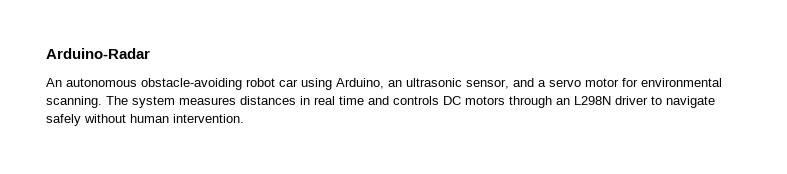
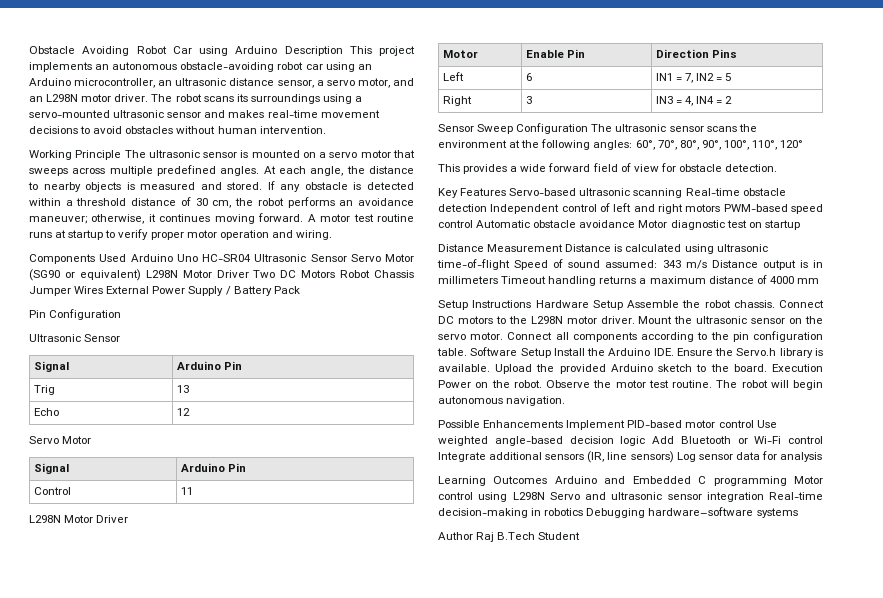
- Arduino-Radar
- An autonomous obstacle-avoiding robot car using Arduino, an ultrasonic sensor, and a servo motor for environmental scanning. The system measures distances in real time and controls DC motors through an L298N driver to navigate safely without human intervention.
+ Obstacle Avoiding Robot Car using Arduino Description This project implements an autonomous obstacle-avoiding robot car using an Arduino microcontroller, an ultrasonic distance sensor, a servo motor, and an L298N motor driver. The robot scans its surroundings using a servo-mounted ultrasonic sensor and makes real-time movement decisions to avoid obstacles without human intervention.
+ Working Principle The ultrasonic sensor is mounted on a servo motor that sweeps across multiple predefined angles. At each angle, the distance to nearby objects is measured and stored. If any obstacle is detected within a threshold distance of 30 cm, the robot performs an avoidance maneuver; otherwise, it continues moving forward. A motor test routine runs at startup to verify proper motor operation and wiring.
+ Components Used Arduino Uno HC-SR04 Ultrasonic Sensor Servo Motor (SG90 or equivalent) L298N Motor Driver Two DC Motors Robot Chassis Jumper Wires External Power Supply / Battery Pack
+ Pin Configuration
+ Ultrasonic Sensor
+ Signal | Arduino Pin
+ Trig | 13
+ Echo | 12
+ Servo Motor
+ Signal | Arduino Pin
+ Control | 11
+ L298N Motor Driver
+ Motor | Enable Pin | Direction Pins
+ Left | 6 | IN1 = 7, IN2 = 5
+ Right | 3 | IN3 = 4, IN4 = 2
+ Sensor Sweep Configuration The ultrasonic sensor scans the environment at the following angles: 60°, 70°, 80°, 90°, 100°, 110°, 120°
+ This provides a wide forward field of view for obstacle detection.
+ Key Features Servo-based ultrasonic scanning Real-time obstacle detection Independent control of left and right motors PWM-based speed control Automatic obstacle avoidance Motor diagnostic test on startup
+ Distance Measurement Distance is calculated using ultrasonic time-of-flight Speed of sound assumed: 343 m/s Distance output is in millimeters Timeout handling returns a maximum distance of 4000 mm
+ Setup Instructions Hardware Setup Assemble the robot chassis. Connect DC motors to the L298N motor driver. Mount the ultrasonic sensor on the servo motor. Connect all components according to the pin configuration table. Software Setup Install the Arduino IDE. Ensure the Servo.h library is available. Upload the provided Arduino sketch to the board. Execution Power on the robot. Observe the motor test routine. The robot will begin autonomous navigation.
+ Possible Enhancements Implement PID-based motor control Use weighted angle-based decision logic Add Bluetooth or Wi-Fi control Integrate additional sensors (IR, line sensors) Log sensor data for analysis
+ Learning Outcomes Arduino and Embedded C programming Motor control using L298N Servo and ultrasonic sensor integration Real-time decision-making in robotics Debugging hardware–software systems
+ Author Raj B.Tech Student

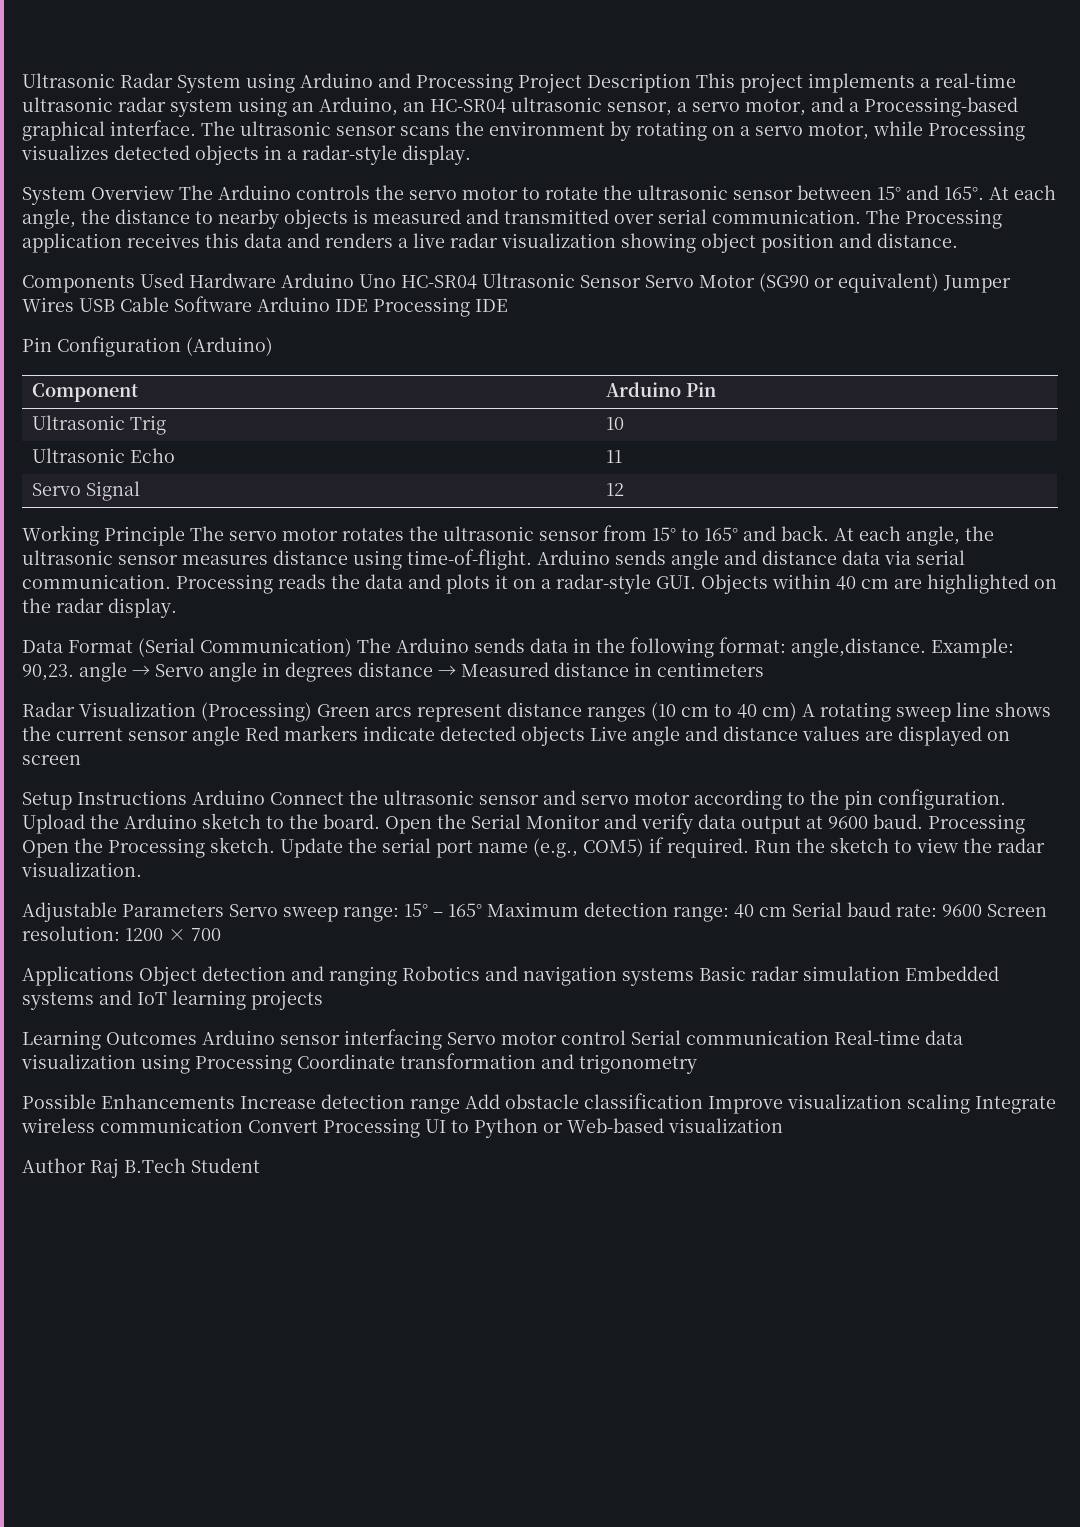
- Obstacle Avoiding Robot Car using Arduino Description This project implements an autonomous obstacle-avoiding robot car using an Arduino microcontroller, an ultrasonic distance sensor, a servo motor, and an L298N motor driver. The robot scans its surroundings using a servo-mounted ultrasonic sensor and makes real-time movement decisions to avoid obstacles without human intervention.
- Working Principle The ultrasonic sensor is mounted on a servo motor that sweeps across multiple predefined angles.
+ Ultrasonic Radar System using Arduino and Processing Project Description This project implements a real-time ultrasonic radar system using an Arduino, an HC-SR04 ultrasonic sensor, a servo motor, and a Processing-based graphical interface. The ultrasonic sensor scans the environment by rotating on a servo motor, while Processing visualizes detected objects in a radar-style display.
+ System Overview The Arduino controls the servo motor to rotate the ultrasonic sensor between 15° and 165°.
- At each angle, the distance to nearby objects is measured and stored. If any obstacle is detected within a threshold distance of 30 cm, the robot performs an avoidance maneuver; otherwise, it continues moving forward. A motor test routine runs at startup to verify proper motor operation and wiring.
+ At each angle, the distance to nearby objects is measured and transmitted over serial communication. The Processing application receives this data and renders a live radar visualization showing object position and distance.
- Components Used Arduino Uno HC-SR04 Ultrasonic Sensor Servo Motor (SG90 or equivalent) L298N Motor Driver Two DC Motors Robot Chassis Jumper Wires External Power Supply / Battery Pack
+ Components Used Hardware Arduino Uno HC-SR04 Ultrasonic Sensor Servo Motor (SG90 or equivalent) Jumper Wires USB Cable Software Arduino IDE Processing IDE
- Pin Configuration
- Ultrasonic Sensor
- Signal | Arduino Pin
- Trig | 13
- Echo | 12
- Servo Motor
- Signal | Arduino Pin
- Control | 11
- L298N Motor Driver
- Motor | Enable Pin | Direction Pins
- Left | 6 | IN1 = 7, IN2 = 5
- Right | 3 | IN3 = 4, IN4 = 2
- Sensor Sweep Configuration The ultrasonic sensor scans the environment at the following angles: 60°, 70°, 80°, 90°, 100°, 110°, 120°
- This provides a wide forward field of view for obstacle detection.
- Key Features Servo-based ultrasonic scanning Real-time obstacle detection Independent control of left and right motors PWM-based speed control Automatic obstacle avoidance Motor diagnostic test on startup
- Distance Measurement Distance is calculated using ultrasonic time-of-flight Speed of sound assumed: 343 m/s Distance output is in millimeters Timeout handling returns a maximum distance of 4000 mm
- Setup Instructions Hardware Setup Assemble the robot chassis. Connect DC motors to the L298N motor driver. Mount the ultrasonic sensor on the servo motor. Connect all components according to the pin configuration table. Software Setup Install the Arduino IDE. Ensure the Servo.h library is available.
+ Pin Configuration (Arduino)
+ Component | Arduino Pin
+ Ultrasonic Trig | 10
+ Ultrasonic Echo | 11
+ Servo Signal | 12
+ Working Principle The servo motor rotates the ultrasonic sensor from 15° to 165° and back. At each angle, the ultrasonic sensor measures distance using time-of-flight. Arduino sends angle and distance data via serial communication. Processing reads the data and plots it on a radar-style GUI. Objects within 40 cm are highlighted on the radar display.
+ Data Format (Serial Communication) The Arduino sends data in the following format: angle,distance. Example: 90,23. angle → Servo angle in degrees distance → Measured distance in centimeters
+ Radar Visualization (Processing) Green arcs represent distance ranges (10 cm to 40 cm) A rotating sweep line shows the current sensor angle Red markers indicate detected objects Live angle and distance values are displayed on screen
+ Setup Instructions Arduino Connect the ultrasonic sensor and servo motor according to the pin configuration.
- Upload the provided Arduino sketch to the board.
+ Upload the Arduino sketch to the board.
- Execution Power on the robot. Observe the motor test routine. The robot will begin autonomous navigation.
- Possible Enhancements Implement PID-based motor control Use weighted angle-based decision logic Add Bluetooth or Wi-Fi control Integrate additional sensors (IR, line sensors) Log sensor data for analysis
- Learning Outcomes Arduino and Embedded C programming Motor control using L298N Servo and ultrasonic sensor integration Real-time decision-making in robotics Debugging hardware–software systems
+ Open the Serial Monitor and verify data output at 9600 baud. Processing Open the Processing sketch. Update the serial port name (e.g., COM5) if required. Run the sketch to view the radar visualization.
+ Adjustable Parameters Servo sweep range: 15° – 165° Maximum detection range: 40 cm Serial baud rate: 9600 Screen resolution: 1200 × 700
+ Applications Object detection and ranging Robotics and navigation systems Basic radar simulation Embedded systems and IoT learning projects
+ Learning Outcomes Arduino sensor interfacing Servo motor control Serial communication Real-time data visualization using Processing Coordinate transformation and trigonometry
+ Possible Enhancements Increase detection range Add obstacle classification Improve visualization scaling Integrate wireless communication Convert Processing UI to Python or Web-based visualization

